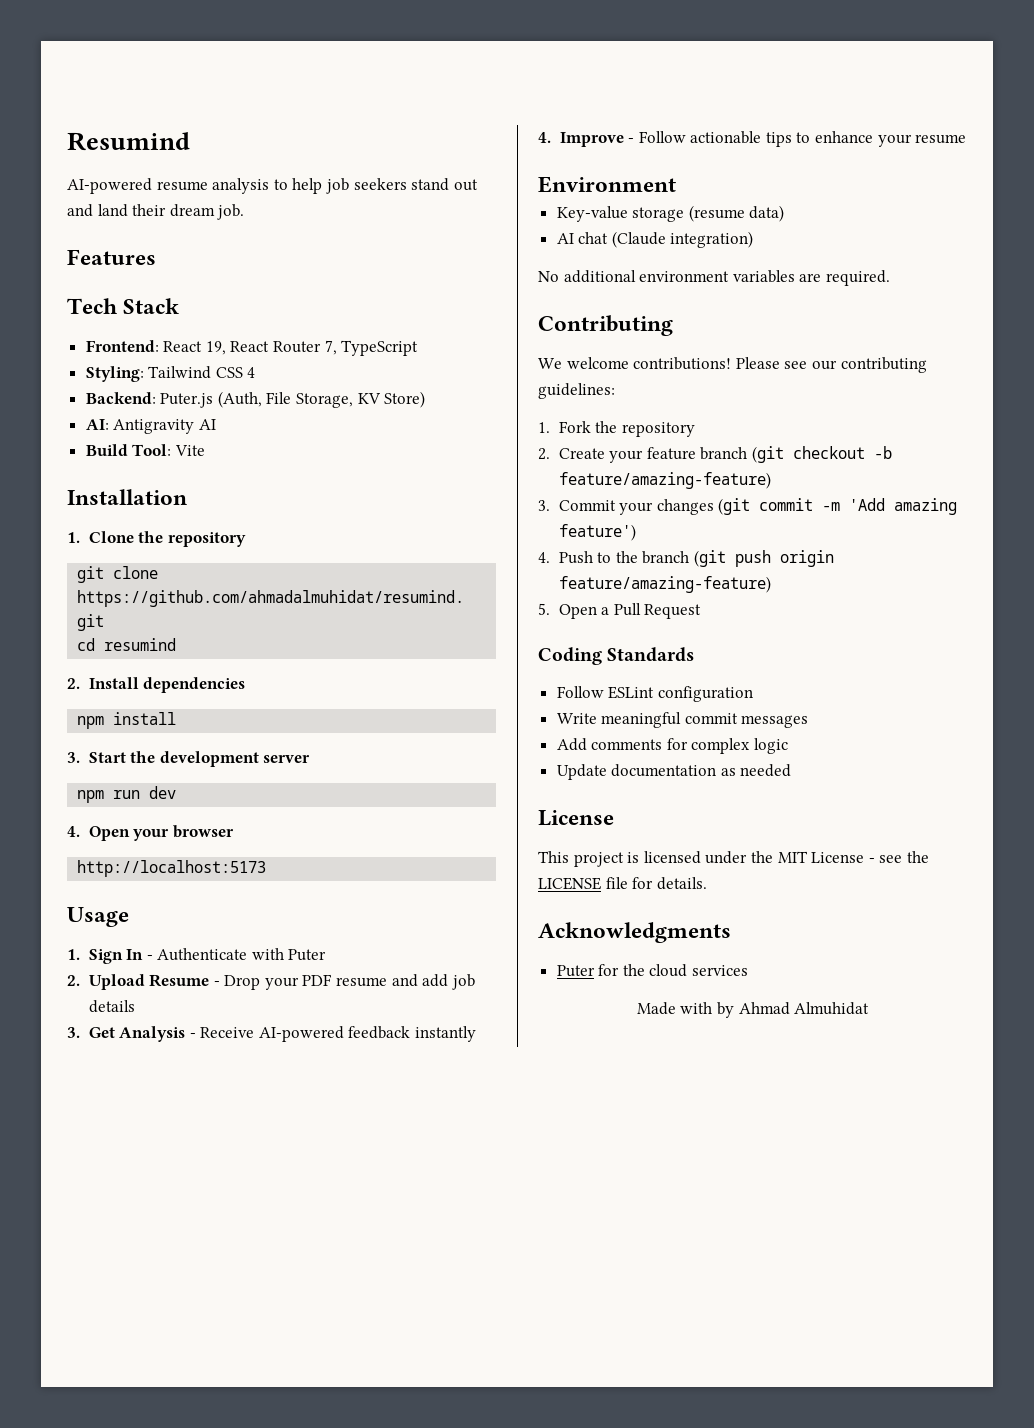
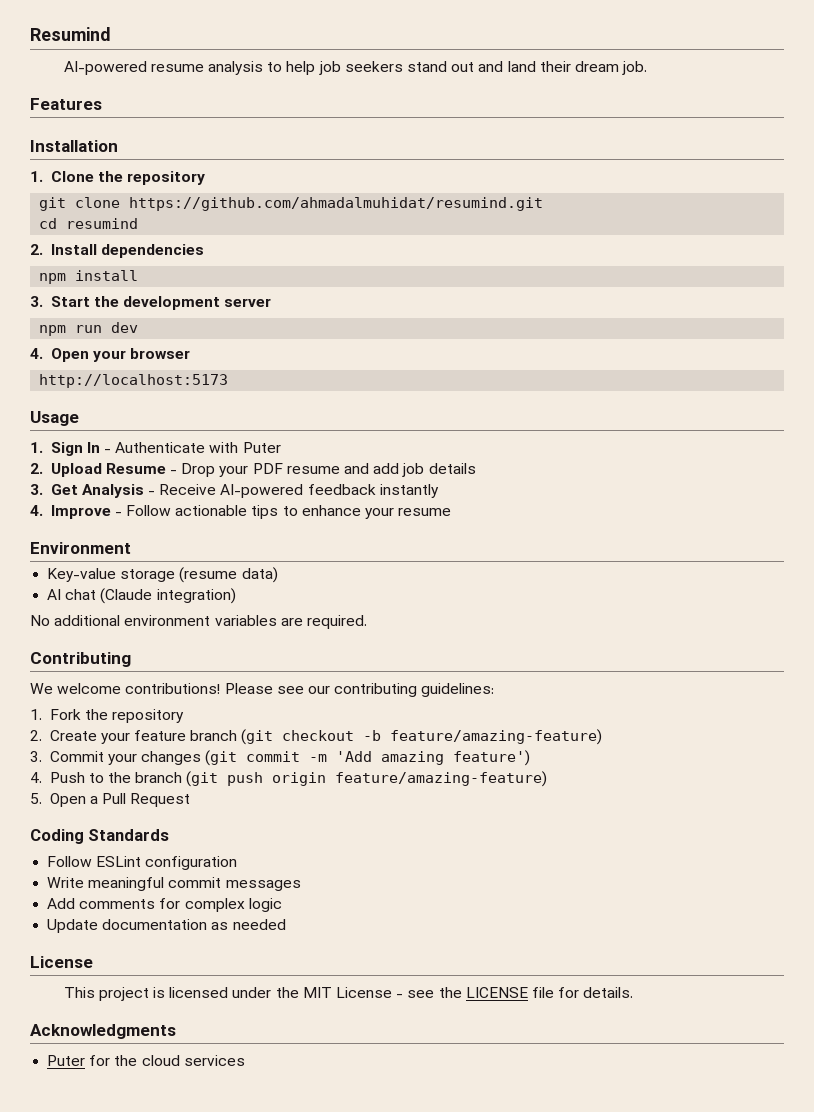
- Tech Stack
- Frontend: React 19, React Router 7, TypeScript
- Styling: Tailwind CSS 4
- Backend: Puter.js (Auth, File Storage, KV Store)
- AI: Antigravity AI
- Build Tool: Vite
- Made with by Ahmad Almuhidat

